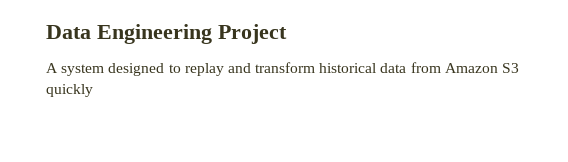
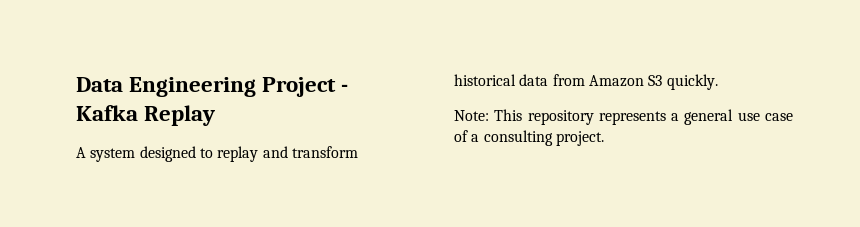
- Data Engineering Project
+ Data Engineering Project - Kafka Replay
- A system designed to replay and transform historical data from Amazon S3 quickly
+ A system designed to replay and transform historical data from Amazon S3 quickly.
+ Note: This repository represents a general use case of a consulting project.

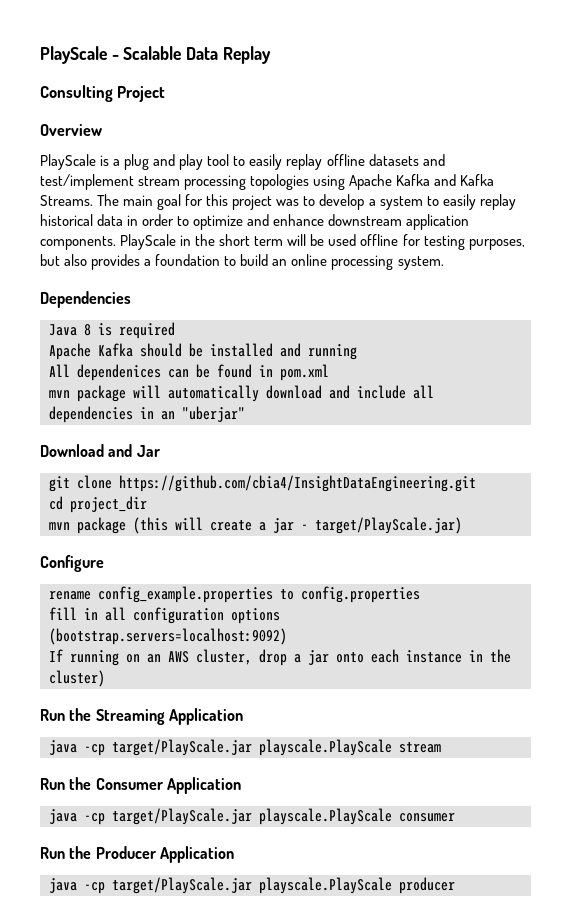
- Data Engineering Project - Kafka Replay
- A system designed to replay and transform historical data from Amazon S3 quickly.
- Note: This repository represents a general use case of a consulting project.
+ PlayScale - Scalable Data Replay
+ Consulting Project
+ Overview
+ PlayScale is a plug and play tool to easily replay offline datasets and test/implement stream processing topologies using Apache Kafka and Kafka Streams. The main goal for this project was to develop a system to easily replay historical data in order to optimize and enhance downstream application components. PlayScale in the short term will be used offline for testing purposes, but also provides a foundation to build an online processing system.
+ Dependencies
+ Java 8 is required
+ Apache Kafka should be installed and running
+ All dependenices can be found in pom.xml
+ mvn package will automatically download and include all dependencies in an "uberjar"
+ Download and Jar
+ git clone https://github.com/cbia4/InsightDataEngineering.git
+ cd project_dir
+ mvn package (this will create a jar - target/PlayScale.jar)
+ Configure
+ rename config_example.properties to config.properties
+ fill in all configuration options (bootstrap.servers=localhost:9092)
+ If running on an AWS cluster, drop a jar onto each instance in the cluster)
+ Run the Streaming Application
+ java -cp target/PlayScale.jar playscale.PlayScale stream
+ Run the Consumer Application
+ java -cp target/PlayScale.jar playscale.PlayScale consumer
+ Run the Producer Application
+ java -cp target/PlayScale.jar playscale.PlayScale producer

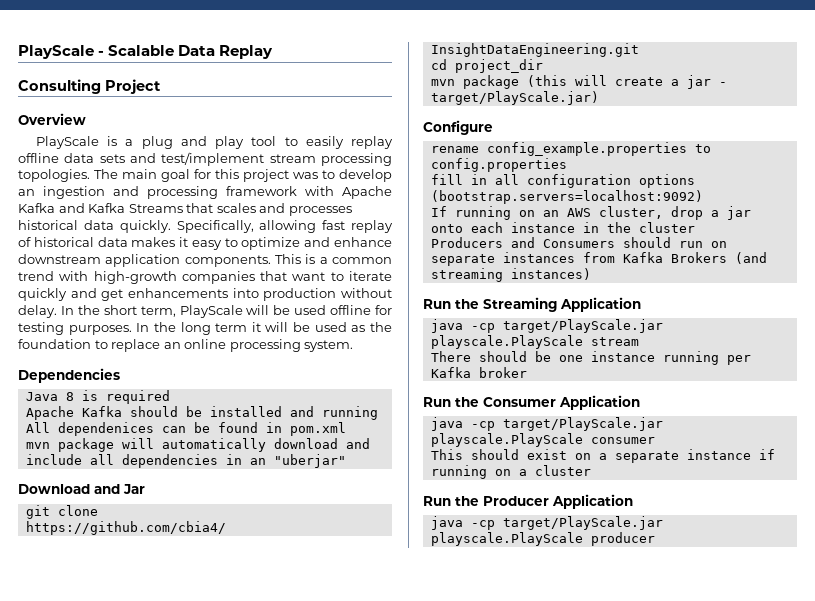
- PlayScale is a plug and play tool to easily replay offline datasets and test/implement stream processing topologies using Apache Kafka and Kafka Streams.
+ PlayScale is a plug and play tool to easily replay offline data sets and test/implement stream processing topologies.
- The main goal for this project was to develop a system to easily replay historical data in order to optimize and enhance downstream application components.
+ The main goal for this project was to develop an ingestion and processing framework with Apache Kafka and Kafka Streams that scales and processes historical data quickly. Specifically, allowing fast replay of historical data makes it easy to optimize and enhance downstream application components.
- PlayScale in the short term will be used offline for testing purposes, but also provides a foundation to build an online processing system.
+ This is a common trend with high-growth companies that want to iterate quickly and get enhancements into production without delay. In the short term, PlayScale will be used offline for testing purposes. In the long term it will be used as the foundation to replace an online processing system.
- If running on an AWS cluster, drop a jar onto each instance in the cluster)
+ If running on an AWS cluster, drop a jar onto each instance in the cluster
+ Producers and Consumers should run on separate instances from Kafka Brokers (and streaming instances)
+ There should be one instance running per Kafka broker
+ This should exist on a separate instance if running on a cluster

